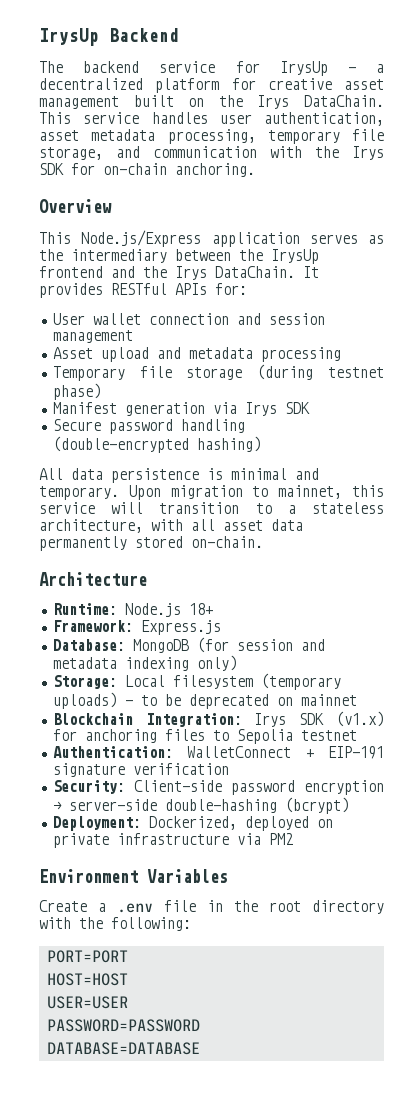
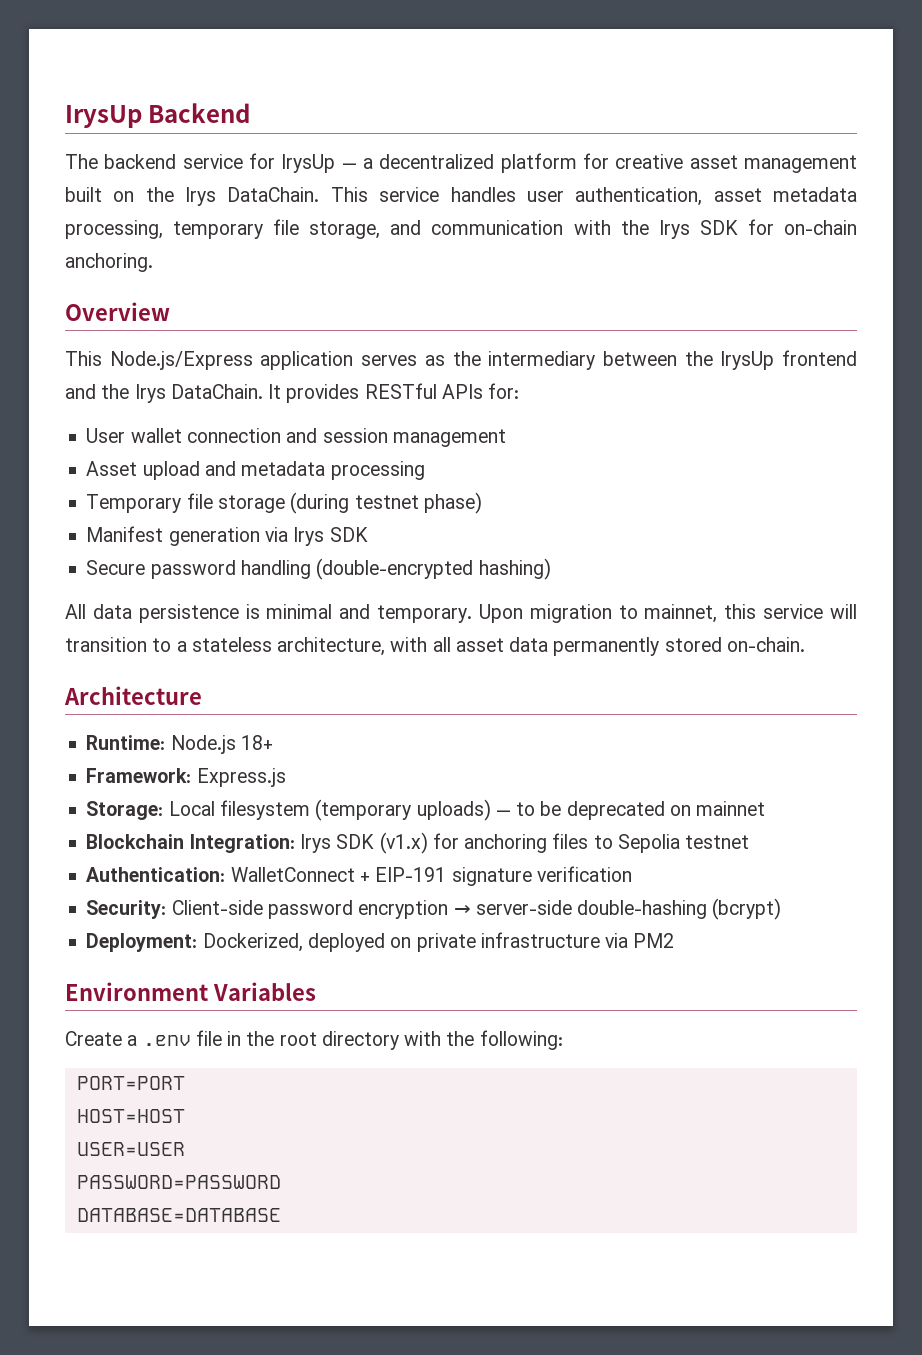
- Database: MongoDB (for session and metadata indexing only)

